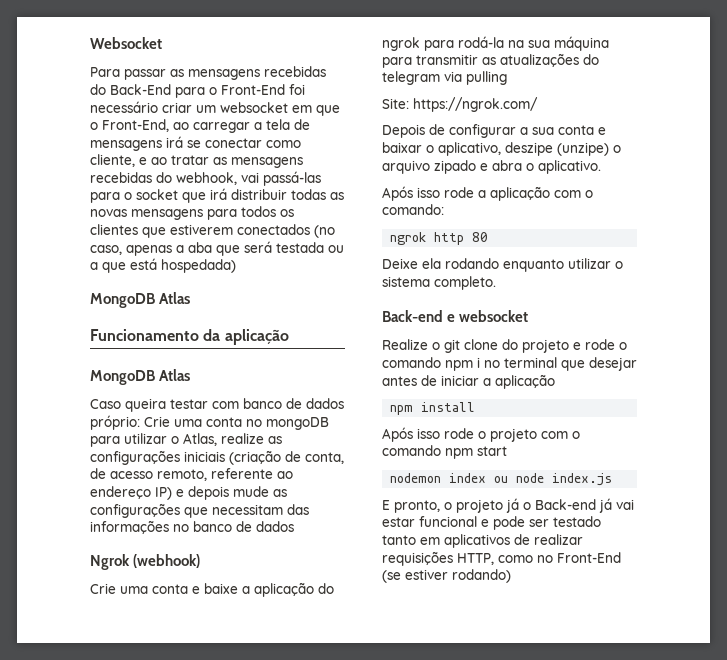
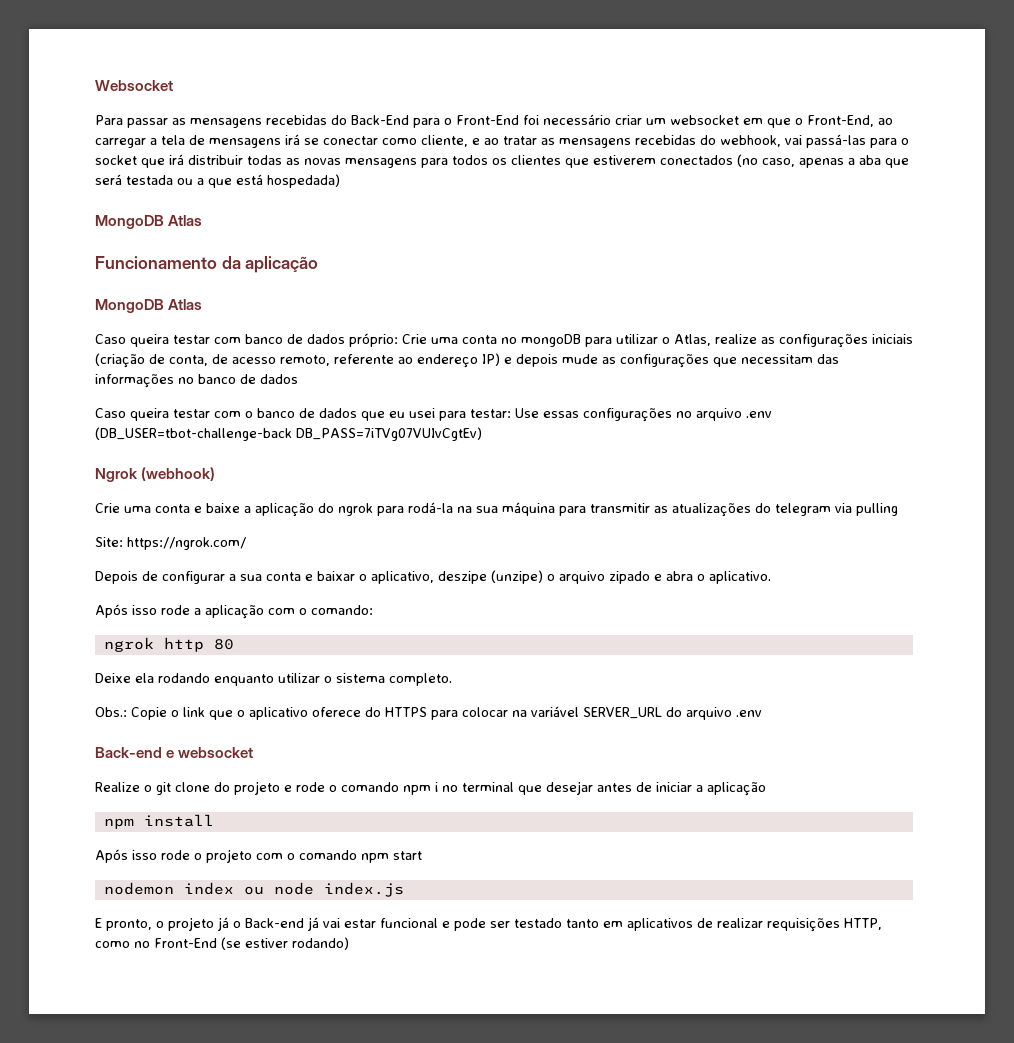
+ Caso queira testar com o banco de dados que eu usei para testar: Use essas configurações no arquivo .env (DB_USER=tbot-challenge-back DB_PASS=7iTVg07VUIvCgtEv)
+ Obs.: Copie o link que o aplicativo oferece do HTTPS para colocar na variável SERVER_URL do arquivo .env

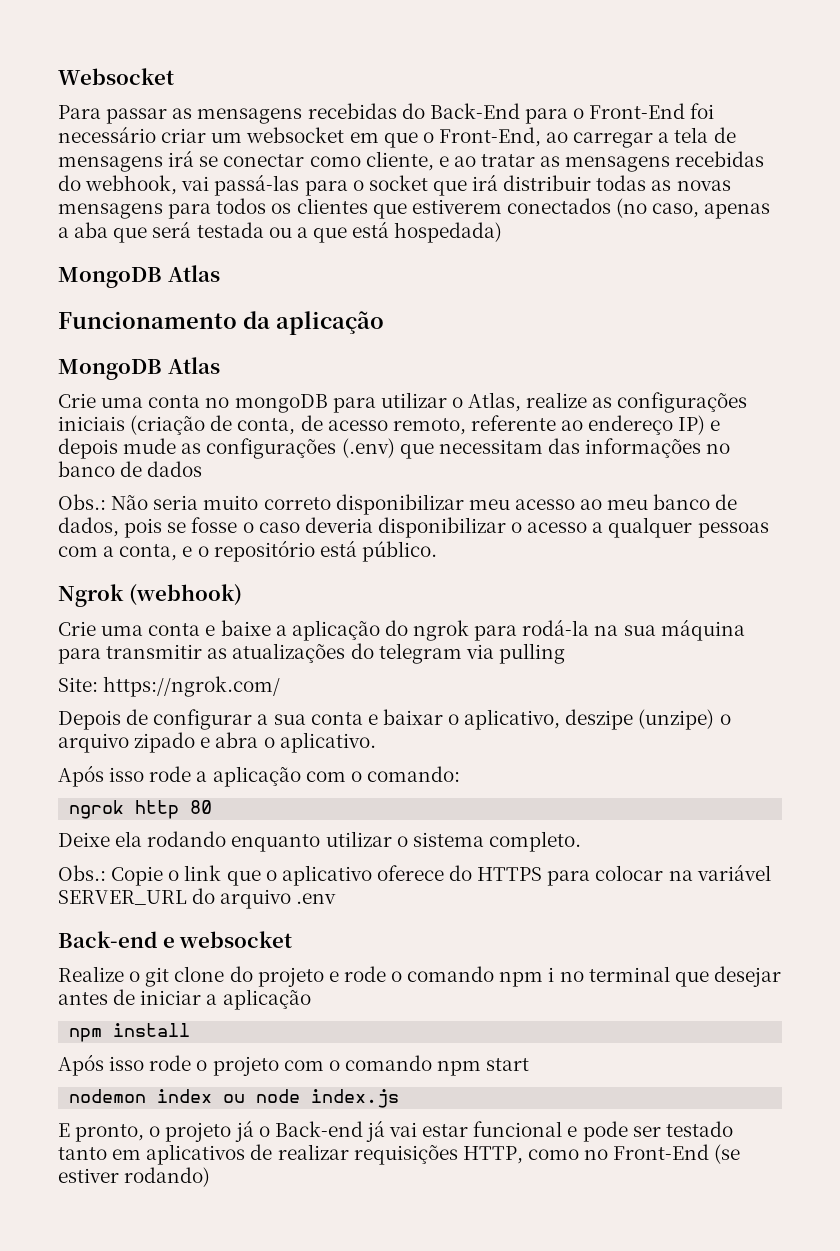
- Caso queira testar com banco de dados próprio: Crie uma conta no mongoDB para utilizar o Atlas, realize as configurações iniciais (criação de conta, de acesso remoto, referente ao endereço IP) e depois mude as configurações que necessitam das informações no banco de dados
+ Crie uma conta no mongoDB para utilizar o Atlas, realize as configurações iniciais (criação de conta, de acesso remoto, referente ao endereço IP) e depois mude as configurações (.env) que necessitam das informações no banco de dados
- Caso queira testar com o banco de dados que eu usei para testar: Use essas configurações no arquivo .env (DB_USER=tbot-challenge-back DB_PASS=7iTVg07VUIvCgtEv)
+ Obs.: Não seria muito correto disponibilizar meu acesso ao meu banco de dados, pois se fosse o caso deveria disponibilizar o acesso a qualquer pessoas com a conta, e o repositório está público.

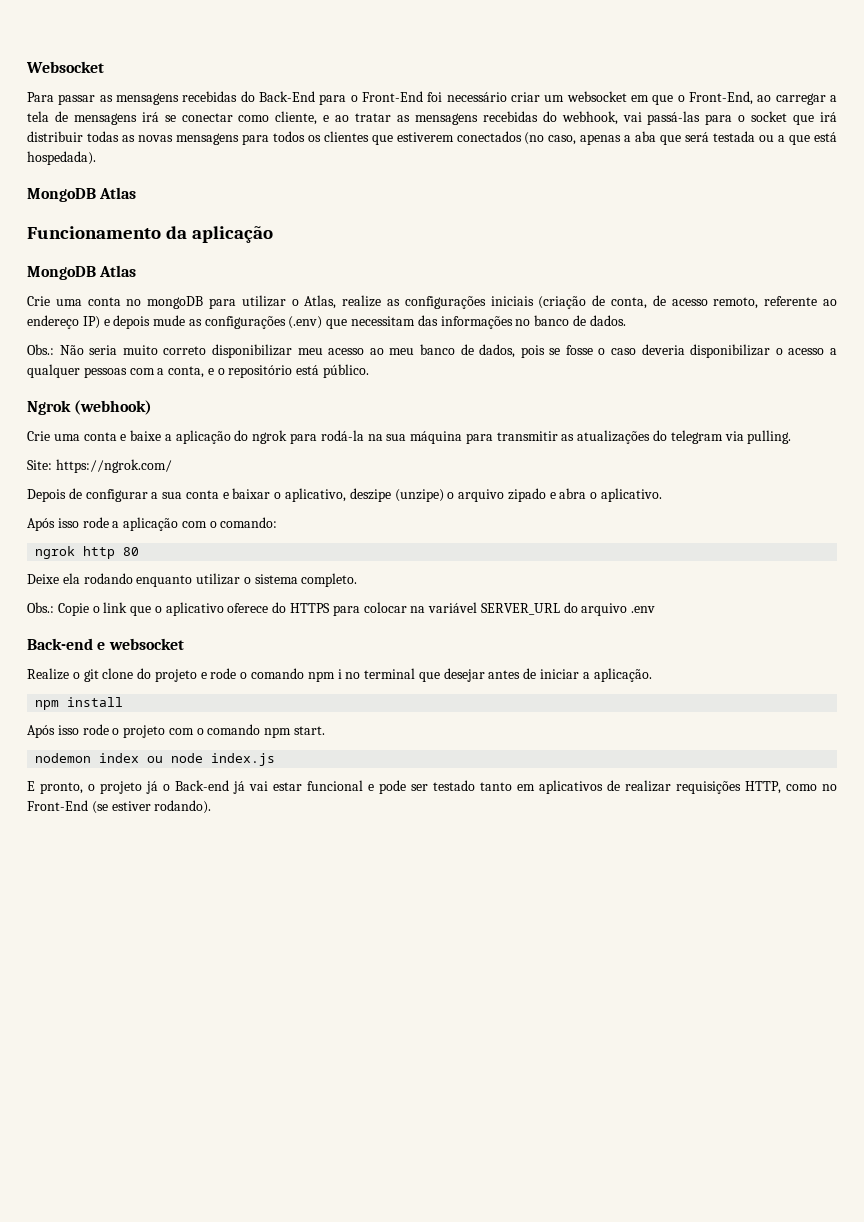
- Para passar as mensagens recebidas do Back-End para o Front-End foi necessário criar um websocket em que o Front-End, ao carregar a tela de mensagens irá se conectar como cliente, e ao tratar as mensagens recebidas do webhook, vai passá-las para o socket que irá distribuir todas as novas mensagens para todos os clientes que estiverem conectados (no caso, apenas a aba que será testada ou a que está hospedada)
+ Para passar as mensagens recebidas do Back-End para o Front-End foi necessário criar um websocket em que o Front-End, ao carregar a tela de mensagens irá se conectar como cliente, e ao tratar as mensagens recebidas do webhook, vai passá-las para o socket que irá distribuir todas as novas mensagens para todos os clientes que estiverem conectados (no caso, apenas a aba que será testada ou a que está hospedada).
- Crie uma conta no mongoDB para utilizar o Atlas, realize as configurações iniciais (criação de conta, de acesso remoto, referente ao endereço IP) e depois mude as configurações (.env) que necessitam das informações no banco de dados
+ Crie uma conta no mongoDB para utilizar o Atlas, realize as configurações iniciais (criação de conta, de acesso remoto, referente ao endereço IP) e depois mude as configurações (.env) que necessitam das informações no banco de dados.
- Crie uma conta e baixe a aplicação do ngrok para rodá-la na sua máquina para transmitir as atualizações do telegram via pulling
+ Crie uma conta e baixe a aplicação do ngrok para rodá-la na sua máquina para transmitir as atualizações do telegram via pulling.
- Realize o git clone do projeto e rode o comando npm i no terminal que desejar antes de iniciar a aplicação
+ Realize o git clone do projeto e rode o comando npm i no terminal que desejar antes de iniciar a aplicação.
- Após isso rode o projeto com o comando npm start
+ Após isso rode o projeto com o comando npm start.
- E pronto, o projeto já o Back-end já vai estar funcional e pode ser testado tanto em aplicativos de realizar requisições HTTP, como no Front-End (se estiver rodando)
+ E pronto, o projeto já o Back-end já vai estar funcional e pode ser testado tanto em aplicativos de realizar requisições HTTP, como no Front-End (se estiver rodando).

